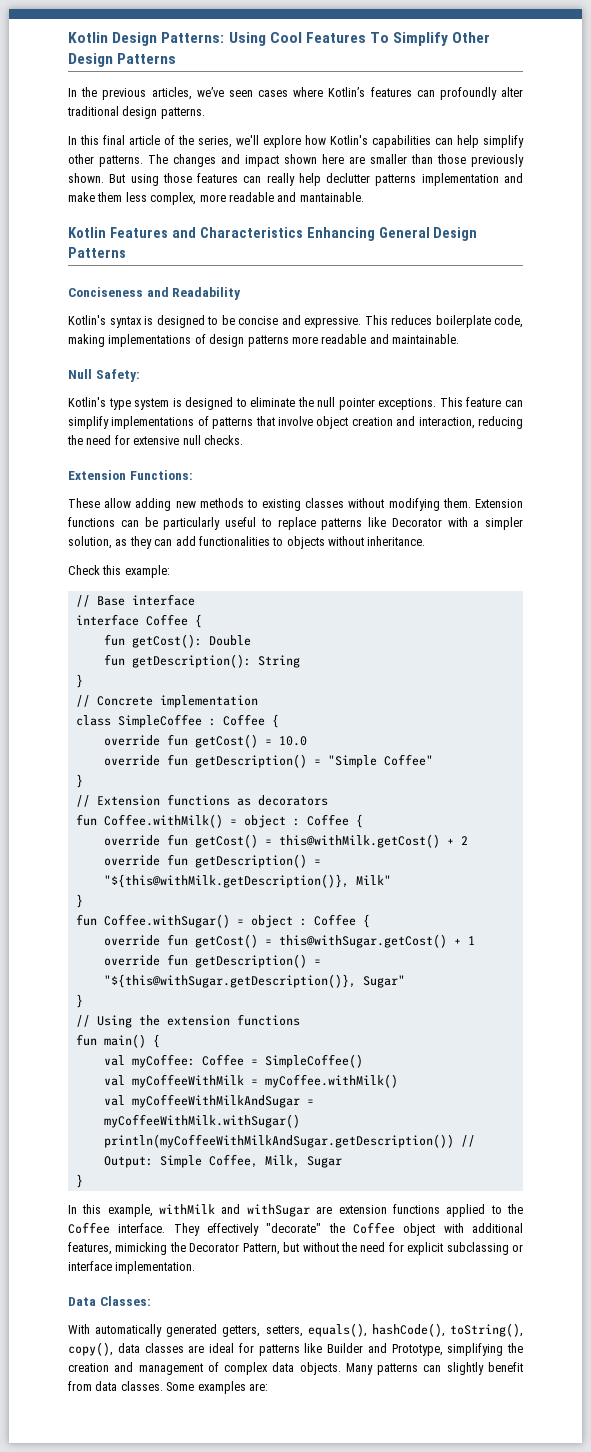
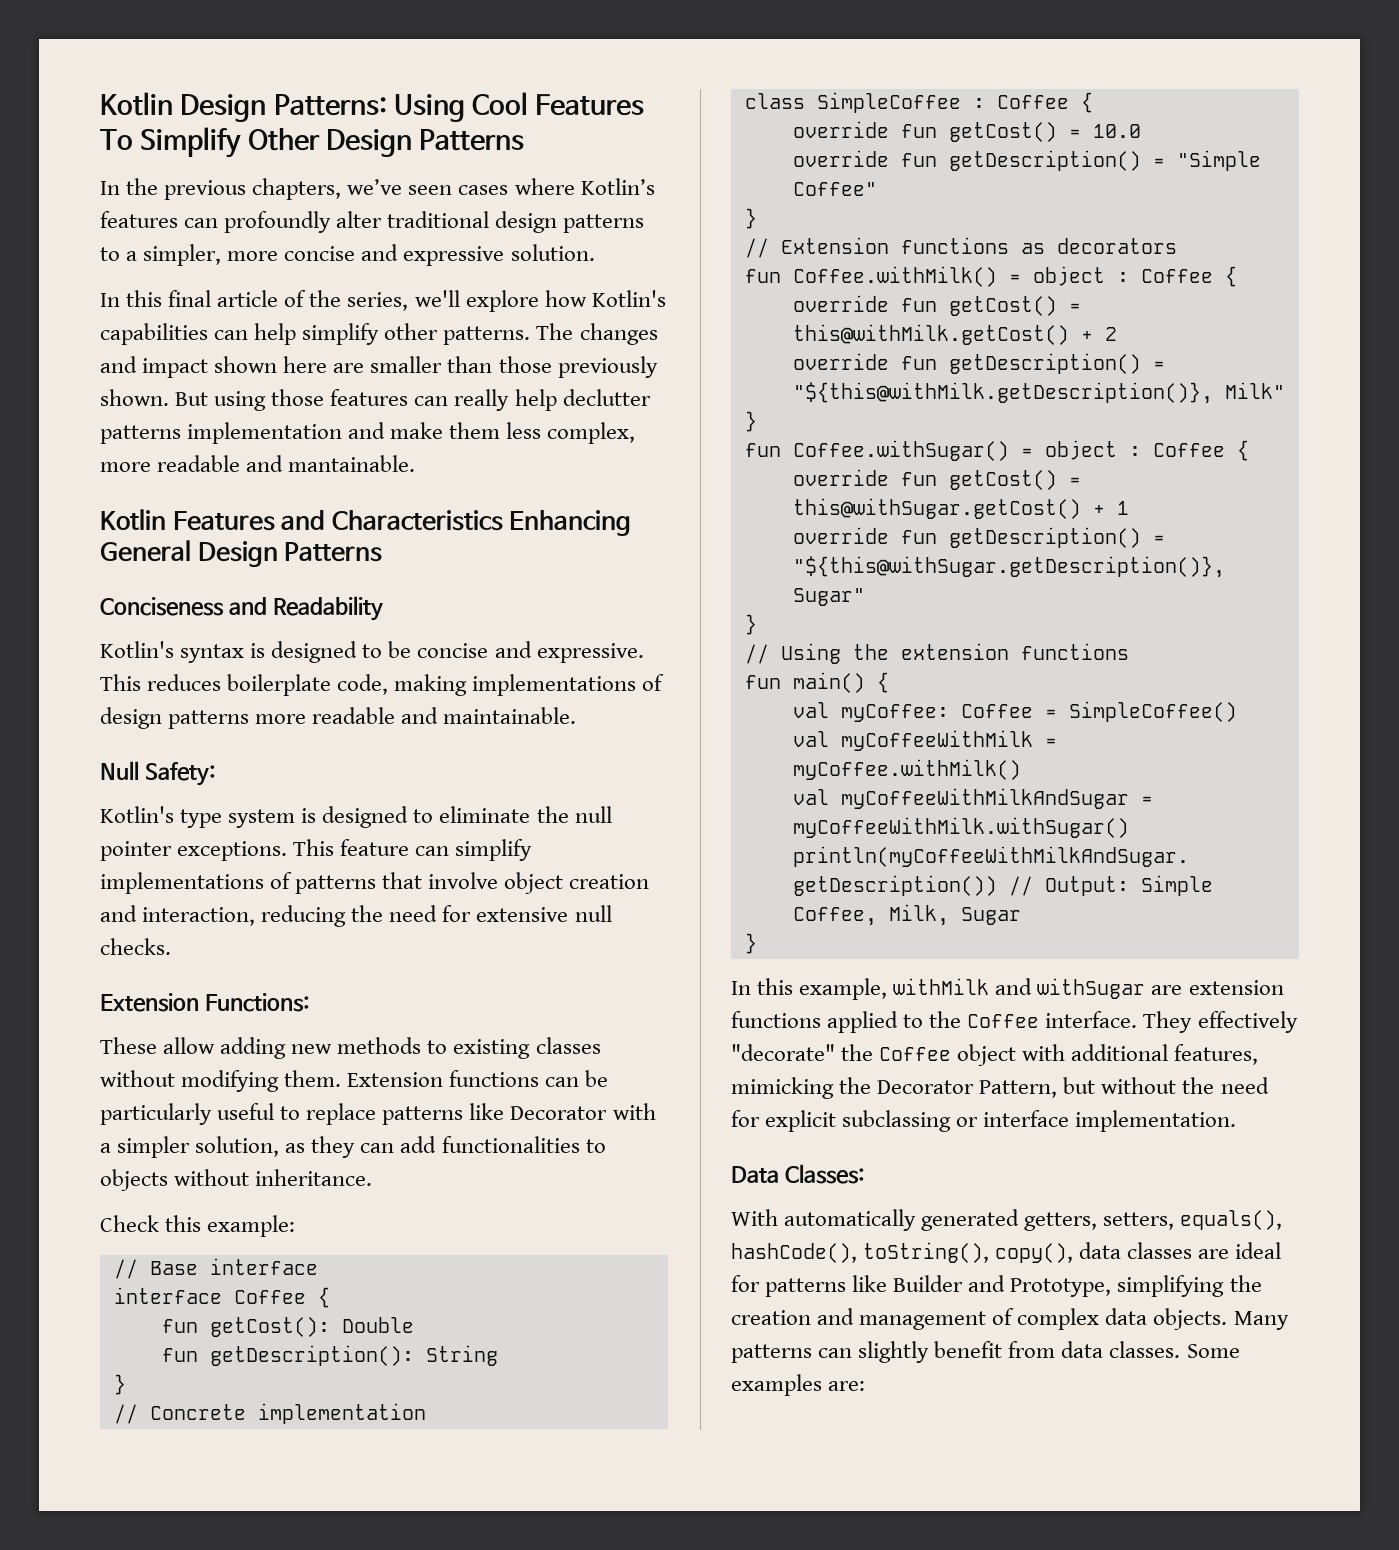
- In the previous articles, we’ve seen cases where Kotlin’s features can profoundly alter traditional design patterns.
+ In the previous chapters, we’ve seen cases where Kotlin’s features can profoundly alter traditional design patterns to a simpler, more concise and expressive solution.

